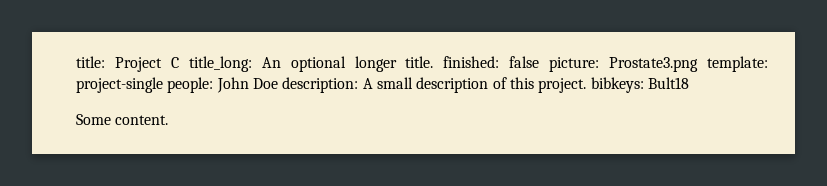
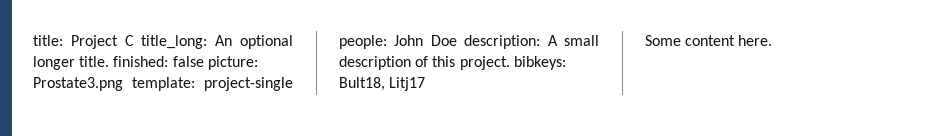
- title: Project C title_long: An optional longer title. finished: false picture: Prostate3.png template: project-single people: John Doe description: A small description of this project. bibkeys: Bult18
+ title: Project C title_long: An optional longer title. finished: false picture: Prostate3.png template: project-single people: John Doe description: A small description of this project. bibkeys: Bult18, Litj17
- Some content.
+ Some content here.

